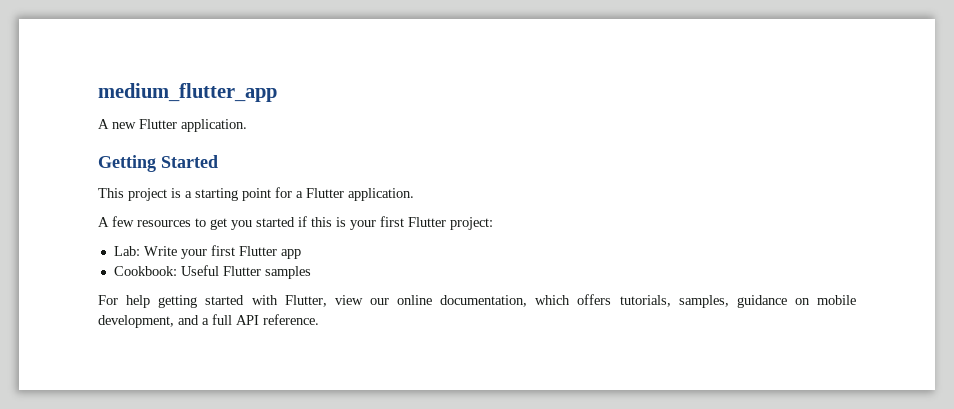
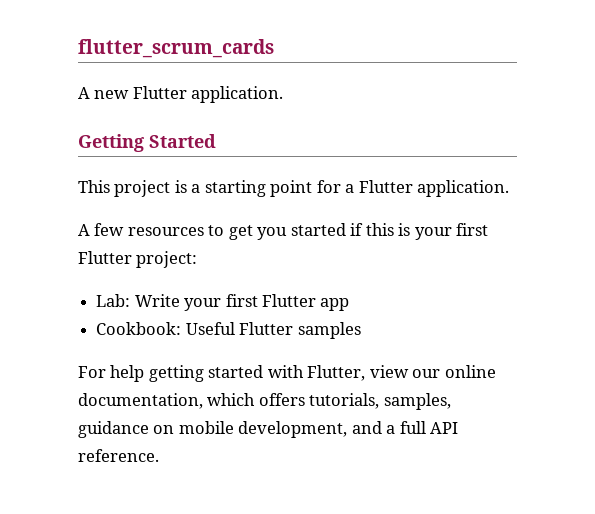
- medium_flutter_app
+ flutter_scrum_cards

